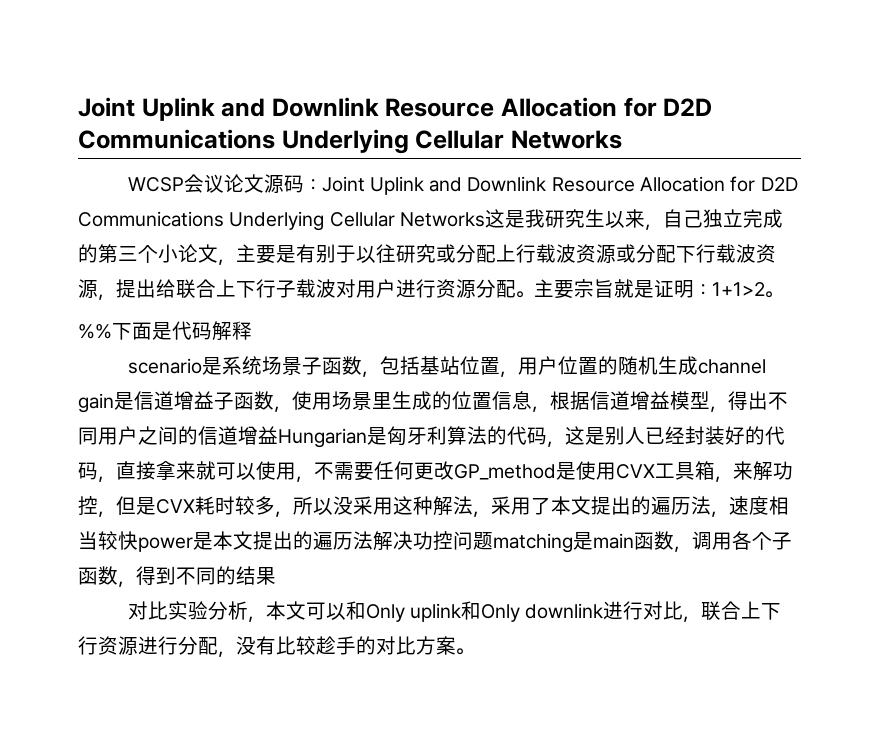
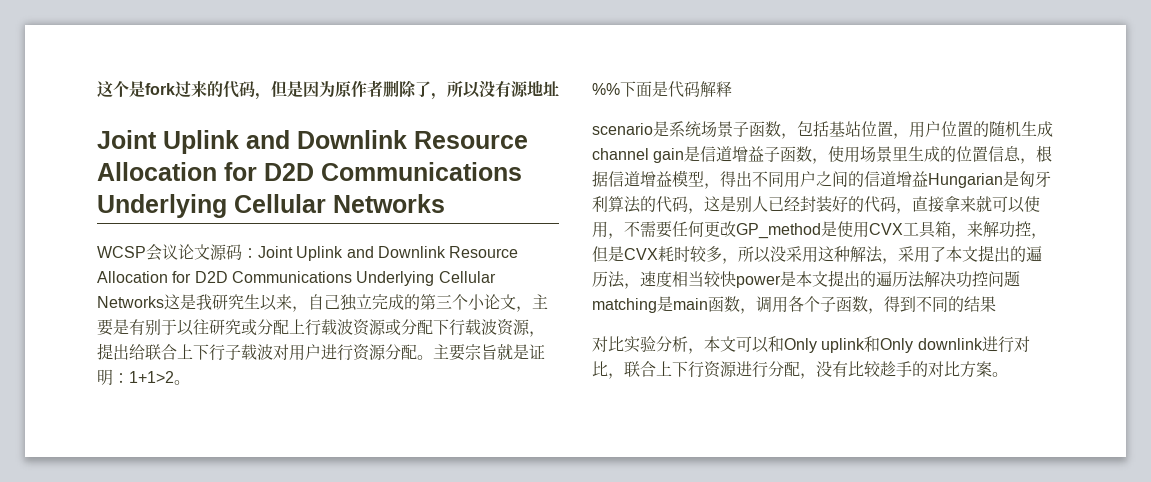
+ 这个是fork过来的代码，但是因为原作者删除了，所以没有源地址

